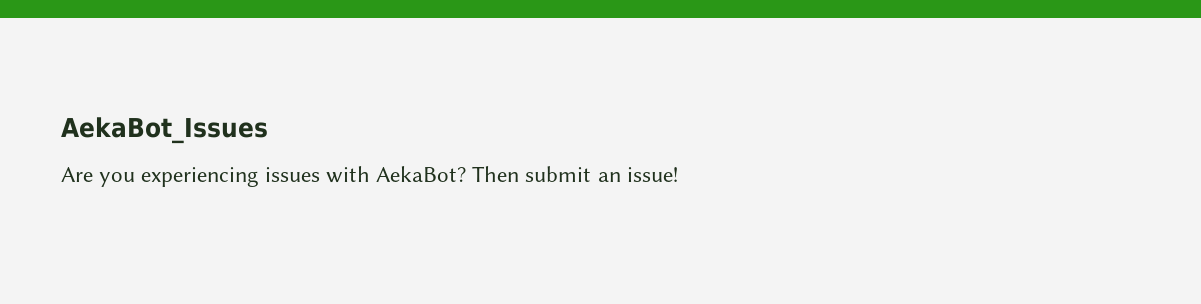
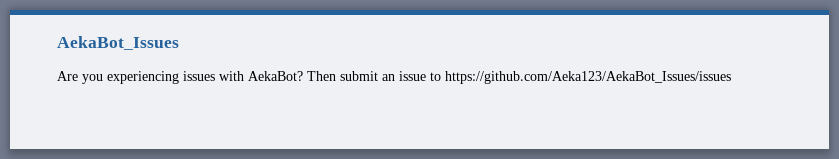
- Then submit an issue!
+ Then submit an issue to https://github.com/Aeka123/AekaBot_Issues/issues

